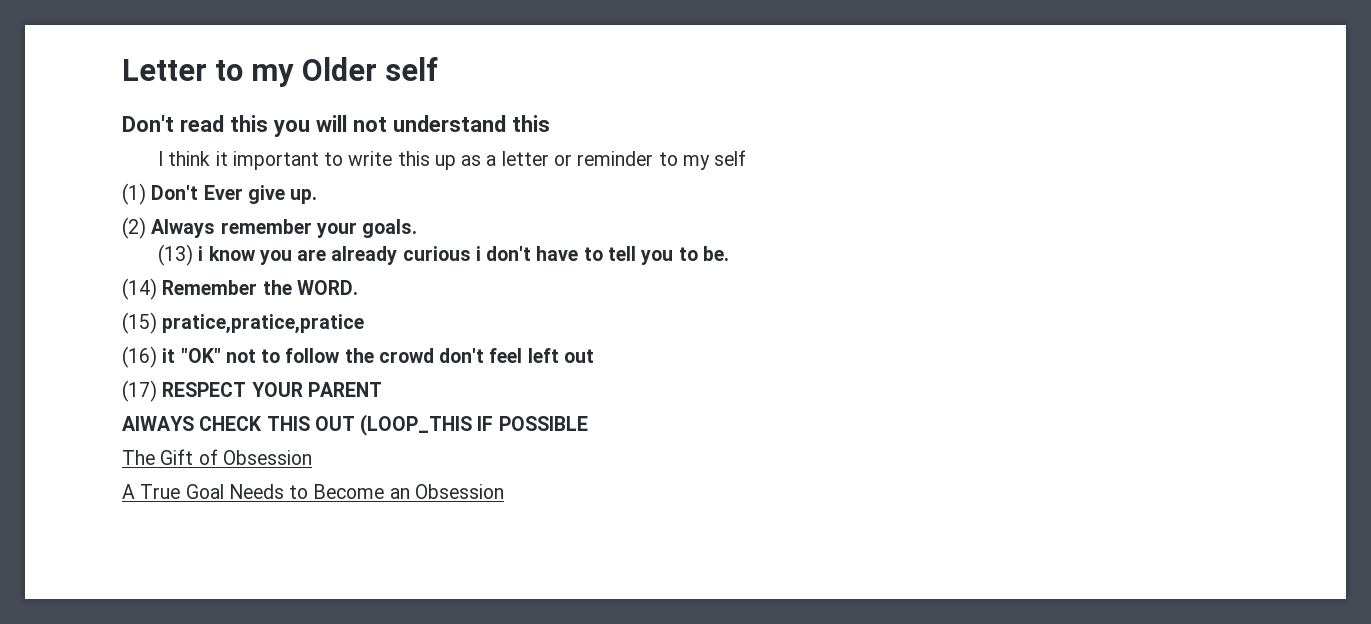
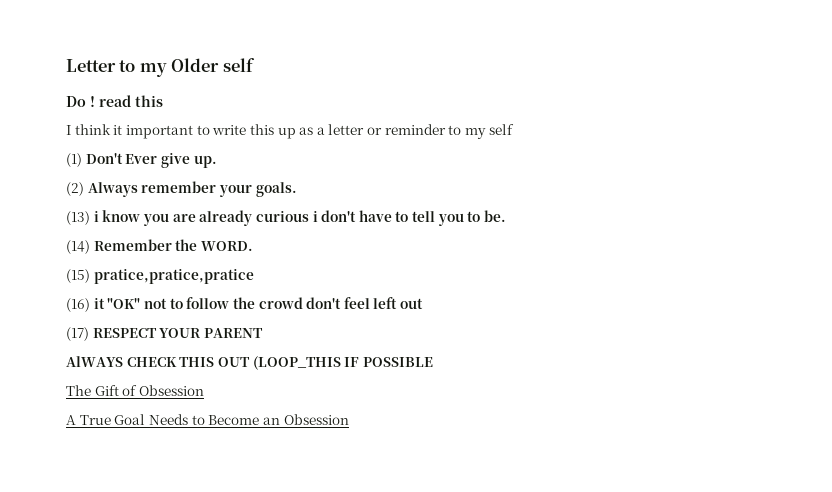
- Don't read this you will not understand this
+ Do ! read this

